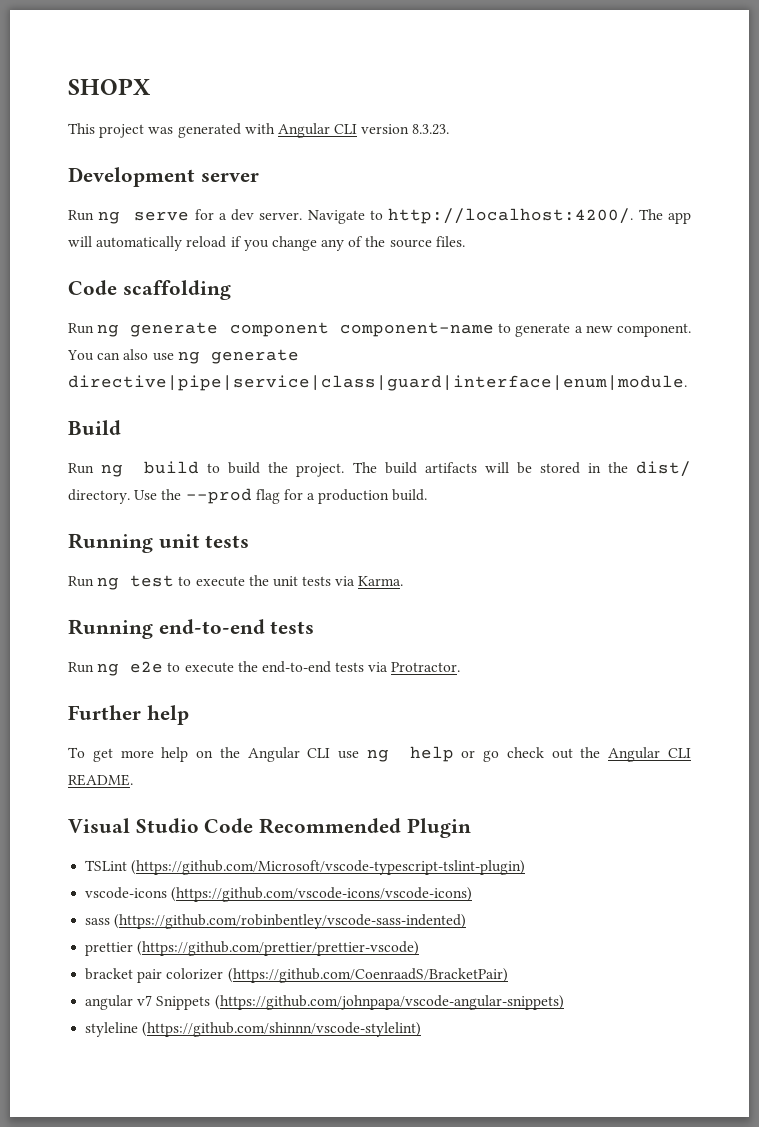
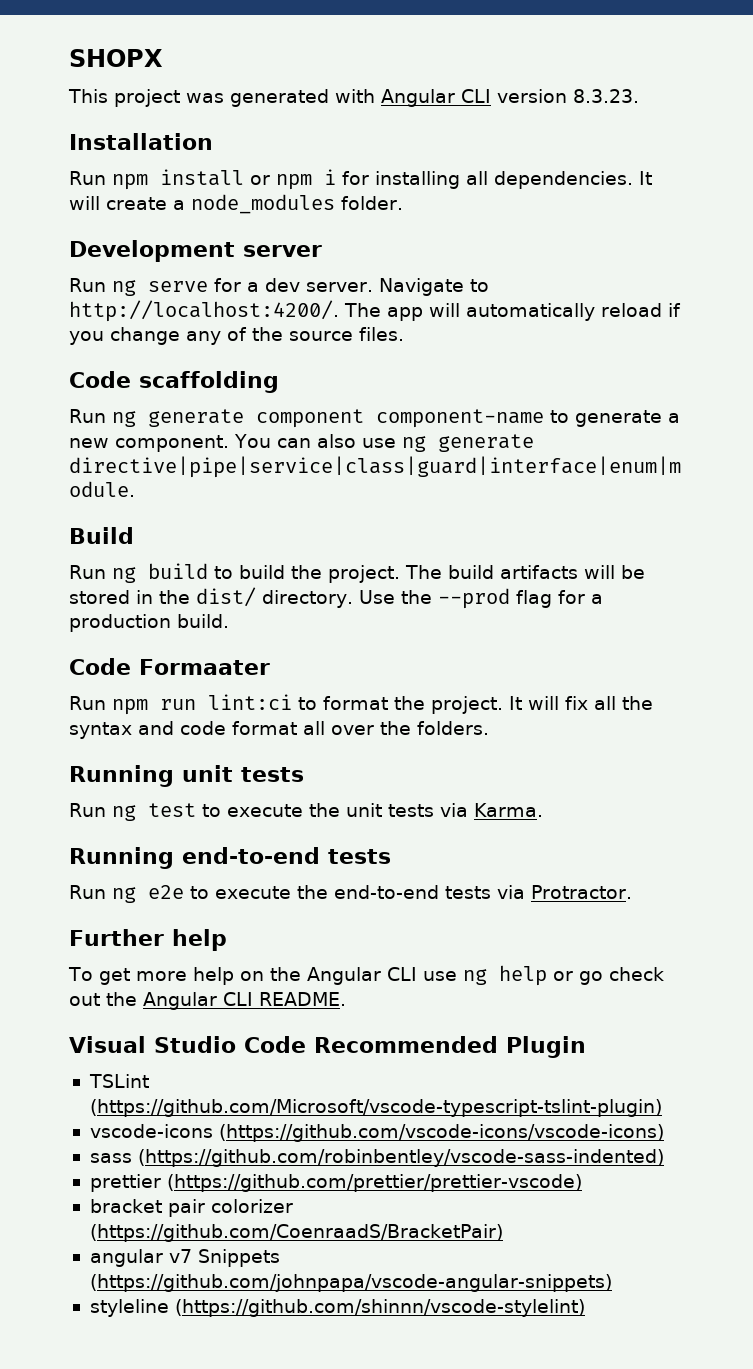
+ Installation
+ Run npm install or npm i for installing all dependencies. It will create a node_modules folder.
+ Code Formaater
+ Run npm run lint:ci to format the project. It will fix all the syntax and code format all over the folders.

